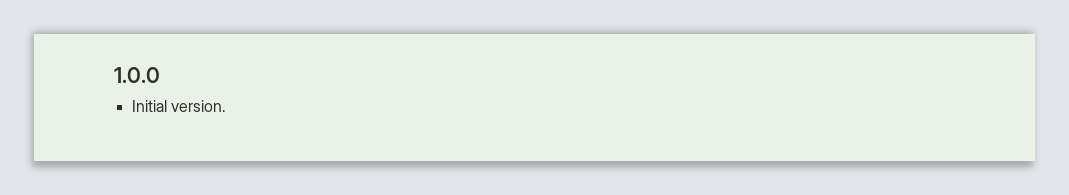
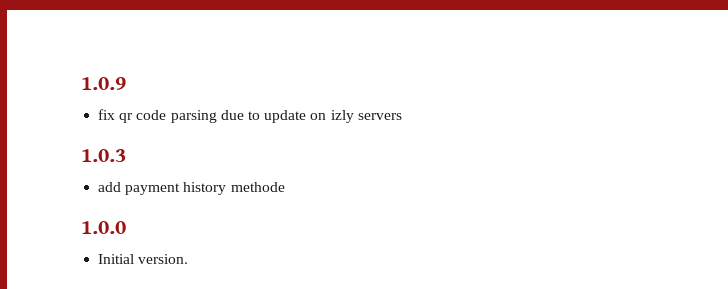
+ 1.0.9
+ fix qr code parsing due to update on izly servers
+ 1.0.3
+ add payment history methode

